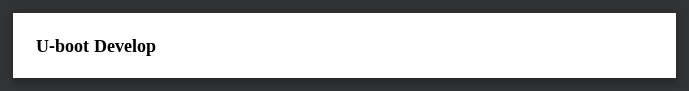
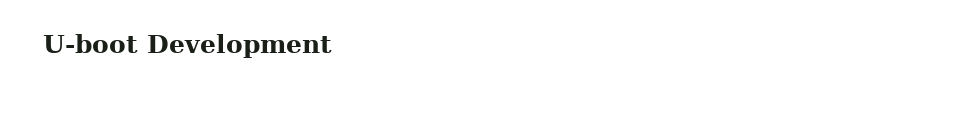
- U-boot Develop
+ U-boot Development

